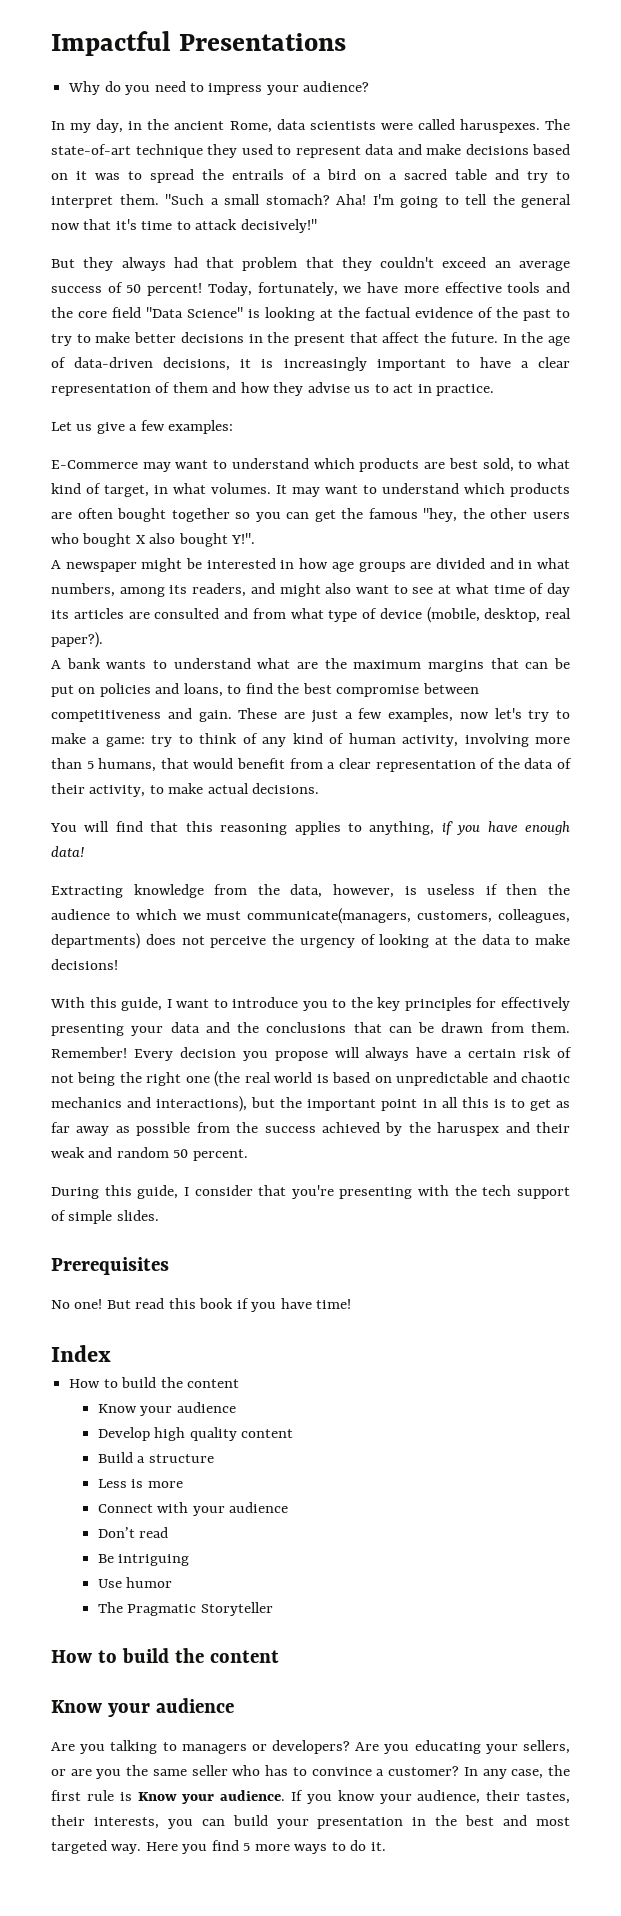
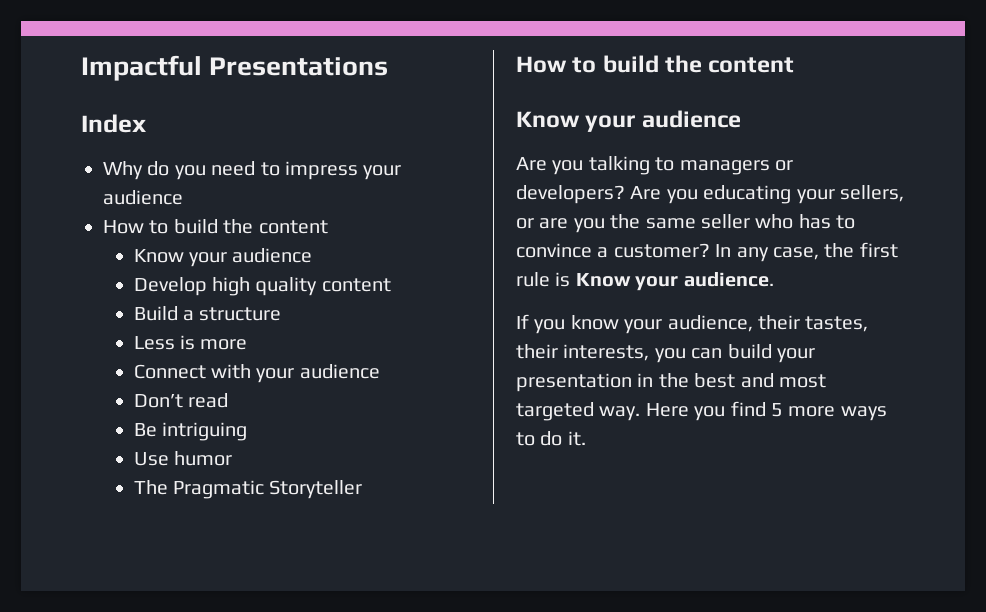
+ Index
- Why do you need to impress your audience?
- In my day, in the ancient Rome, data scientists were called haruspexes. The state-of-art technique they used to represent data and make decisions based on it was to spread the entrails of a bird on a sacred table and try to interpret them. "Such a small stomach? Aha! I'm going to tell the general now that it's time to attack decisively!"
- But they always had that problem that they couldn't exceed an average success of 50 percent! Today, fortunately, we have more effective tools and the core field "Data Science" is looking at the factual evidence of the past to try to make better decisions in the present that affect the future. In the age of data-driven decisions, it is increasingly important to have a clear representation of them and how they advise us to act in practice.
- Let us give a few examples:
- E-Commerce may want to understand which products are best sold, to what kind of target, in what volumes. It may want to understand which products are often bought together so you can get the famous "hey, the other users who bought X also bought Y!".
- A newspaper might be interested in how age groups are divided and in what numbers, among its readers, and might also want to see at what time of day its articles are consulted and from what type of device (mobile, desktop, real paper?).
- A bank wants to understand what are the maximum margins that can be put on policies and loans, to find the best compromise between competitiveness and gain. These are just a few examples, now let's try to make a game: try to think of any kind of human activity, involving more than 5 humans, that would benefit from a clear representation of the data of their activity, to make actual decisions.
- You will find that this reasoning applies to anything, if you have enough data!
- Extracting knowledge from the data, however, is useless if then the audience to which we must communicate(managers, customers, colleagues, departments) does not perceive the urgency of looking at the data to make decisions!
- With this guide, I want to introduce you to the key principles for effectively presenting your data and the conclusions that can be drawn from them. Remember! Every decision you propose will always have a certain risk of not being the right one (the real world is based on unpredictable and chaotic mechanics and interactions), but the important point in all this is to get as far away as possible from the success achieved by the haruspex and their weak and random 50 percent.
- During this guide, I consider that you're presenting with the tech support of simple slides.
- Prerequisites
- No one! But read this book if you have time!
- Index
+ Why do you need to impress your audience
- In any case, the first rule is Know your audience. If you know your audience, their tastes, their interests, you can build your presentation in the best and most targeted way.
+ In any case, the first rule is Know your audience.
+ If you know your audience, their tastes, their interests, you can build your presentation in the best and most targeted way.

